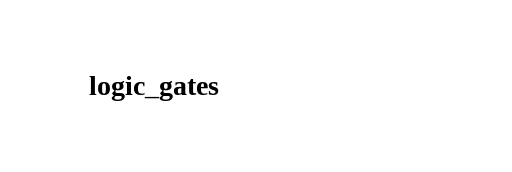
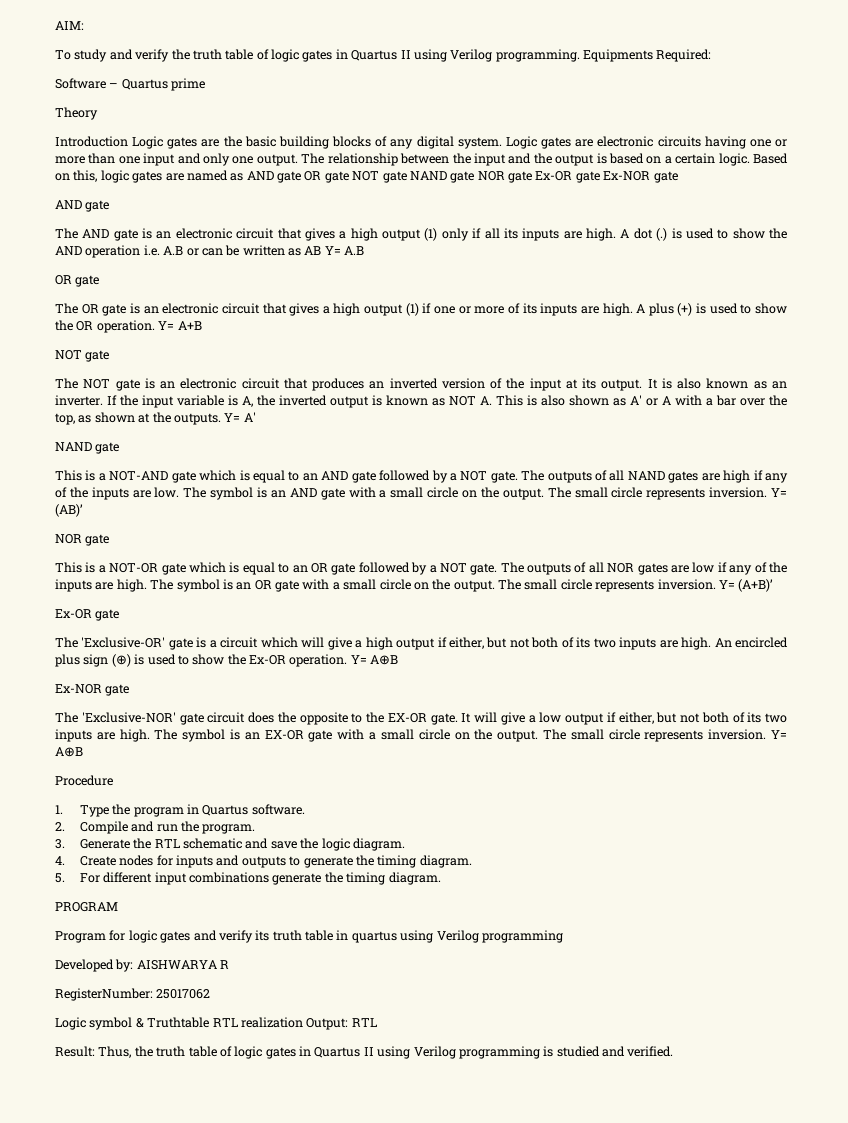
- logic_gates
+ AIM:
+ To study and verify the truth table of logic gates in Quartus II using Verilog programming. Equipments Required:
+ Software – Quartus prime
+ Theory
+ Introduction Logic gates are the basic building blocks of any digital system. Logic gates are electronic circuits having one or more than one input and only one output. The relationship between the input and the output is based on a certain logic. Based on this, logic gates are named as AND gate OR gate NOT gate NAND gate NOR gate Ex-OR gate Ex-NOR gate
+ AND gate
+ The AND gate is an electronic circuit that gives a high output (1) only if all its inputs are high. A dot (.) is used to show the AND operation i.e. A.B or can be written as AB Y= A.B
+ OR gate
+ The OR gate is an electronic circuit that gives a high output (1) if one or more of its inputs are high. A plus (+) is used to show the OR operation. Y= A+B
+ NOT gate
+ The NOT gate is an electronic circuit that produces an inverted version of the input at its output. It is also known as an inverter. If the input variable is A, the inverted output is known as NOT A. This is also shown as A' or A with a bar over the top, as shown at the outputs. Y= A'
+ NAND gate
+ This is a NOT-AND gate which is equal to an AND gate followed by a NOT gate. The outputs of all NAND gates are high if any of the inputs are low. The symbol is an AND gate with a small circle on the output. The small circle represents inversion. Y= (AB)’
+ NOR gate
+ This is a NOT-OR gate which is equal to an OR gate followed by a NOT gate. The outputs of all NOR gates are low if any of the inputs are high. The symbol is an OR gate with a small circle on the output. The small circle represents inversion. Y= (A+B)’
+ Ex-OR gate
+ The 'Exclusive-OR' gate is a circuit which will give a high output if either, but not both of its two inputs are high. An encircled plus sign (⊕) is used to show the Ex-OR operation. Y= A⊕B
+ Ex-NOR gate
+ The 'Exclusive-NOR' gate circuit does the opposite to the EX-OR gate. It will give a low output if either, but not both of its two inputs are high. The symbol is an EX-OR gate with a small circle on the output. The small circle represents inversion. Y= A⊕B
+ Procedure
+ 1. Type the program in Quartus software.
+ 2. Compile and run the program.
+ 3. Generate the RTL schematic and save the logic diagram.
+ 4. Create nodes for inputs and outputs to generate the timing diagram.
+ 5. For different input combinations generate the timing diagram.
+ PROGRAM
+ Program for logic gates and verify its truth table in quartus using Verilog programming
+ Developed by: AISHWARYA R
+ RegisterNumber: 25017062
+ Logic symbol & Truthtable RTL realization Output: RTL
+ Result: Thus, the truth table of logic gates in Quartus II using Verilog programming is studied and verified.

